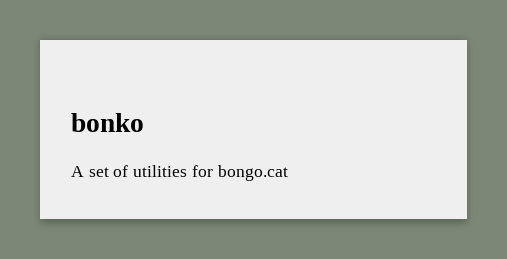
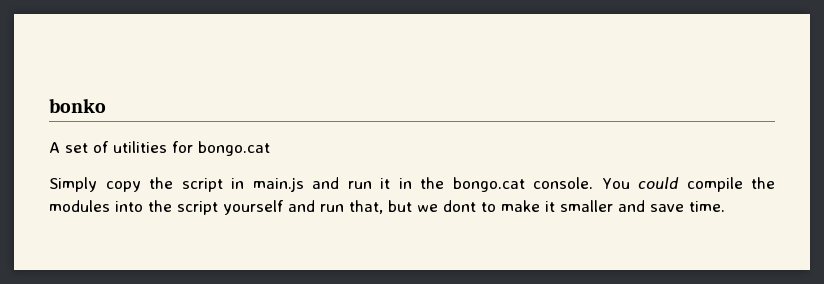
+ Simply copy the script in main.js and run it in the bongo.cat console. You could compile the modules into the script yourself and run that, but we dont to make it smaller and save time.

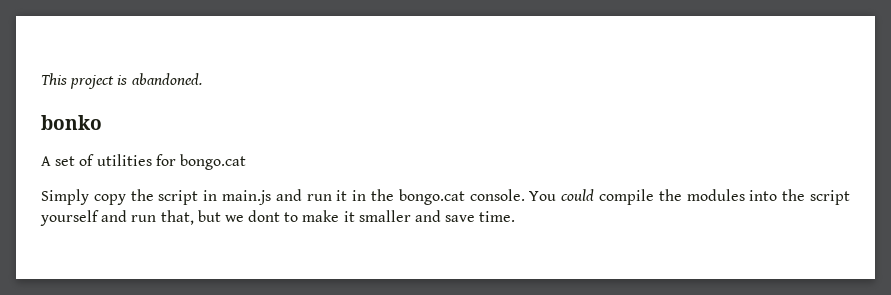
+ This project is abandoned.

